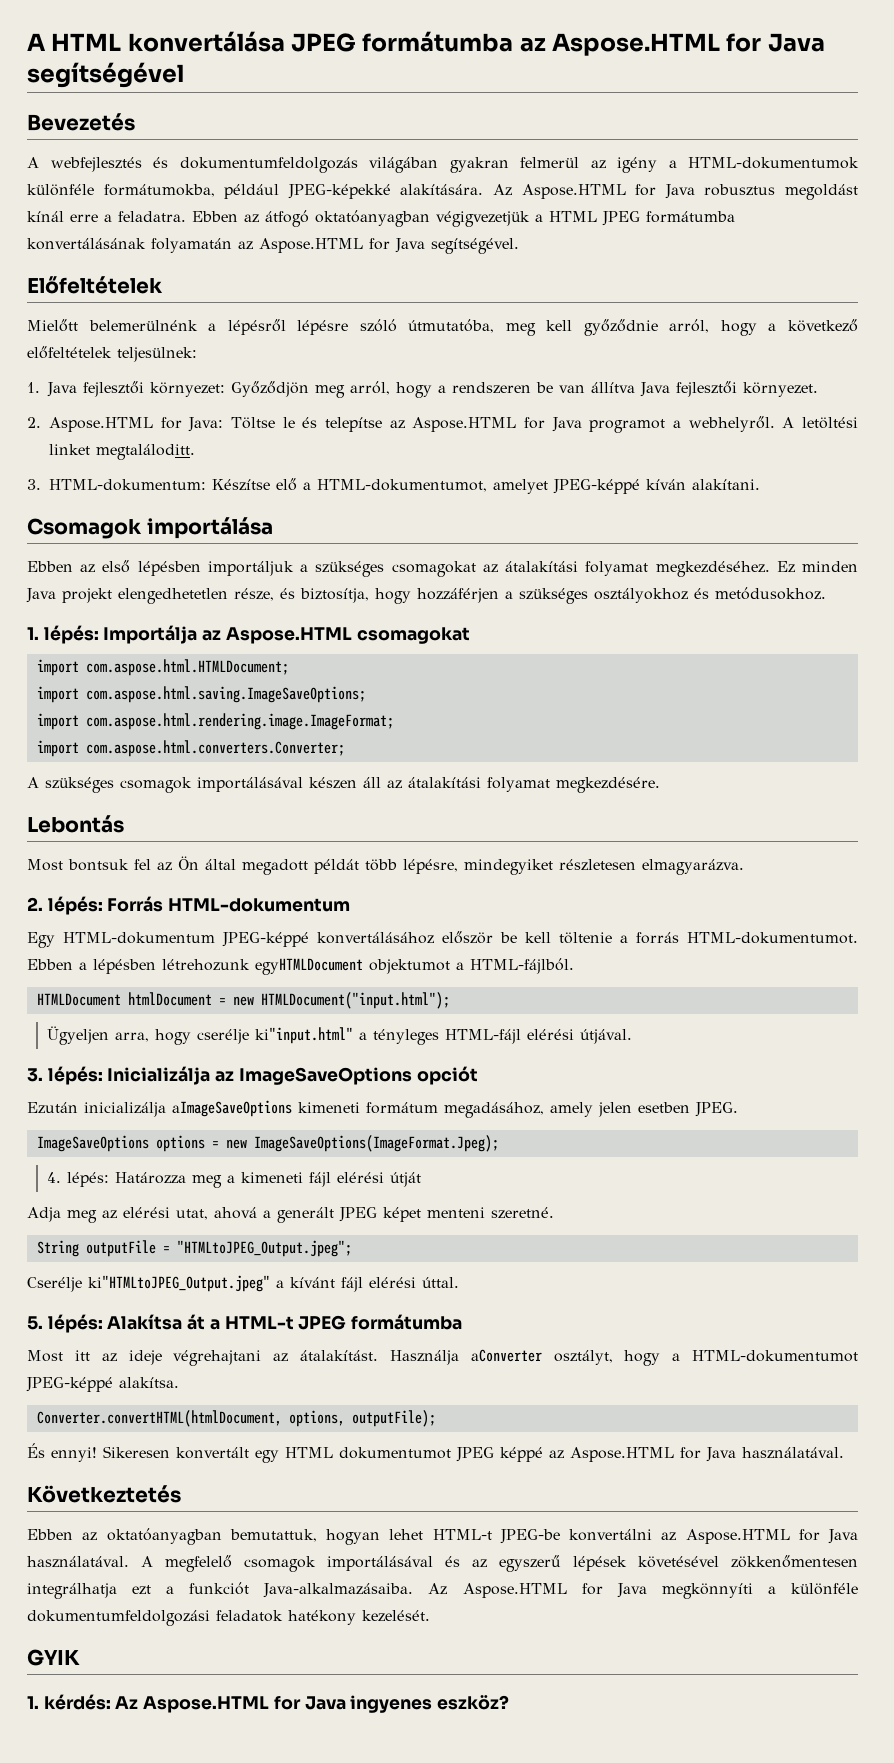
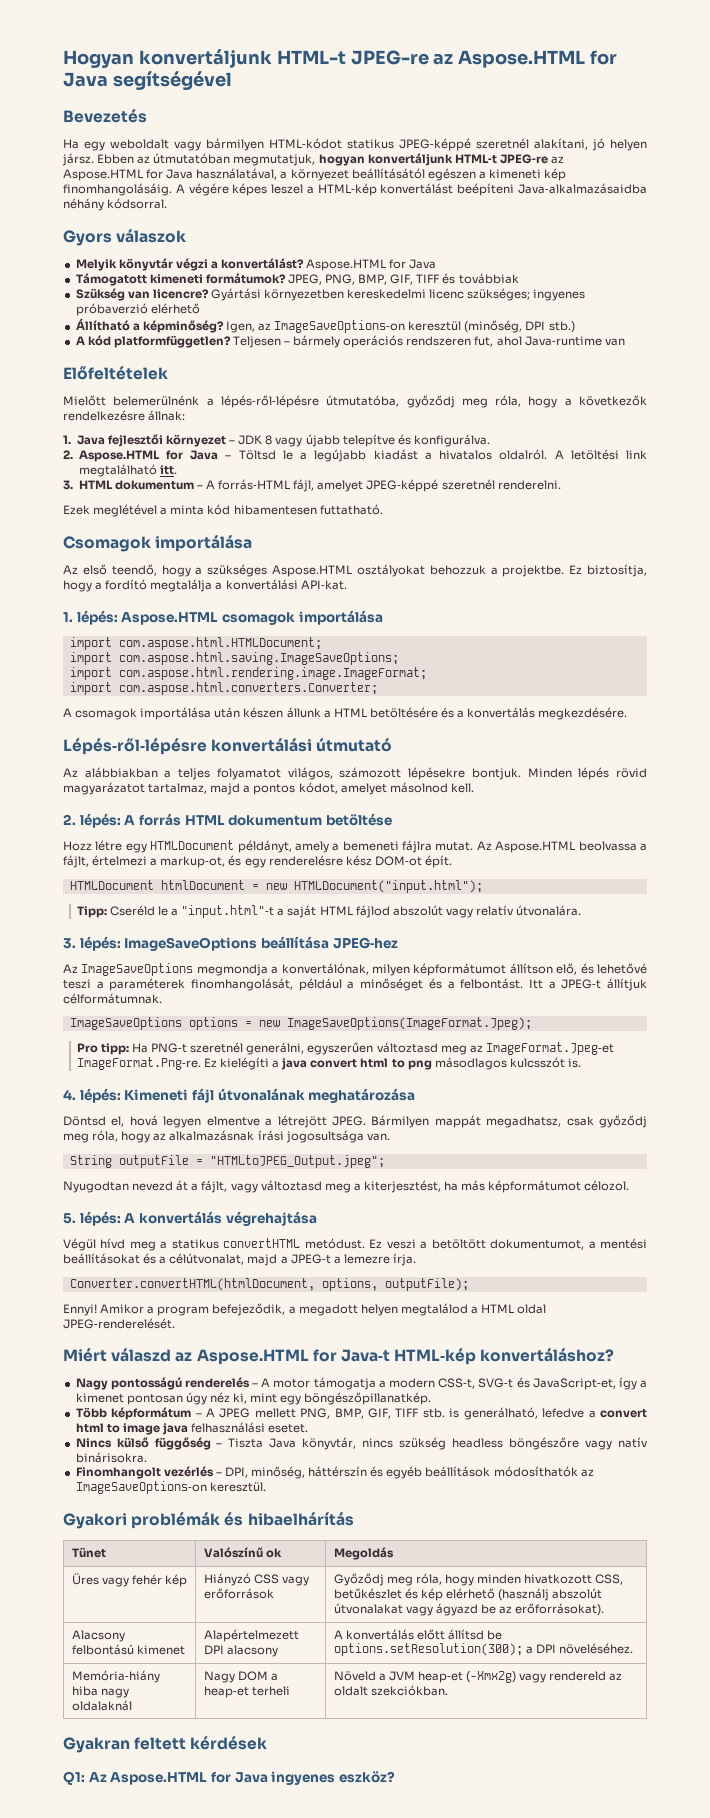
- A HTML konvertálása JPEG formátumba az Aspose.HTML for Java segítségével
+ Hogyan konvertáljunk HTML-t JPEG-re az Aspose.HTML for Java segítségével
- A webfejlesztés és dokumentumfeldolgozás világában gyakran felmerül az igény a HTML-dokumentumok különféle formátumokba, például JPEG-képekké alakítására. Az Aspose.HTML for Java robusztus megoldást kínál erre a feladatra. Ebben az átfogó oktatóanyagban végigvezetjük a HTML JPEG formátumba konvertálásának folyamatán az Aspose.HTML for Java segítségével.
+ Ha egy weboldalt vagy bármilyen HTML‑kódot statikus JPEG‑képpé szeretnél alakítani, jó helyen jársz. Ebben az útmutatóban megmutatjuk, hogyan konvertáljunk HTML‑t JPEG‑re az Aspose.HTML for Java használatával, a környezet beállításától egészen a kimeneti kép finomhangolásáig. A végére képes leszel a HTML‑kép konvertálást beépíteni Java‑alkalmazásaidba néhány kódsorral.
+ Gyors válaszok
+ Melyik könyvtár végzi a konvertálást? Aspose.HTML for Java
+ Támogatott kimeneti formátumok? JPEG, PNG, BMP, GIF, TIFF és továbbiak
+ Szükség van licencre? Gyártási környezetben kereskedelmi licenc szükséges; ingyenes próbaverzió elérhető
+ Állítható a képminőség? Igen, az ImageSaveOptions‑on keresztül (minőség, DPI stb.)
+ A kód platformfüggetlen? Teljesen – bármely operációs rendszeren fut, ahol Java‑runtime van
  Előfeltételek
- Mielőtt belemerülnénk a lépésről lépésre szóló útmutatóba, meg kell győződnie arról, hogy a következő előfeltételek teljesülnek:
- 1. Java fejlesztői környezet: Győződjön meg arról, hogy a rendszeren be van állítva Java fejlesztői környezet.
- 2. Aspose.HTML for Java: Töltse le és telepítse az Aspose.HTML for Java programot a webhelyről. A letöltési linket megtaláloditt.
- 3. HTML-dokumentum: Készítse elő a HTML-dokumentumot, amelyet JPEG-képpé kíván alakítani.
+ Mielőtt belemerülnénk a lépés‑ről‑lépésre útmutatóba, győződj meg róla, hogy a következők rendelkezésre állnak:
+ 1. Java fejlesztői környezet – JDK 8 vagy újabb telepítve és konfigurálva.
+ 2. Aspose.HTML for Java – Töltsd le a legújabb kiadást a hivatalos oldalról. A letöltési link megtalálható itt.
+ 3. HTML dokumentum – A forrás‑HTML fájl, amelyet JPEG‑képpé szeretnél renderelni.
+ Ezek meglétével a minta kód hibamentesen futtatható.
  Csomagok importálása
- Ebben az első lépésben importáljuk a szükséges csomagokat az átalakítási folyamat megkezdéséhez. Ez minden Java projekt elengedhetetlen része, és biztosítja, hogy hozzáférjen a szükséges osztályokhoz és metódusokhoz.
- 1. lépés: Importálja az Aspose.HTML csomagokat
+ Az első teendő, hogy a szükséges Aspose.HTML osztályokat behozzuk a projektbe. Ez biztosítja, hogy a fordító megtalálja a konvertálási API‑kat.
+ 1. lépés: Aspose.HTML csomagok importálása
- A szükséges csomagok importálásával készen áll az átalakítási folyamat megkezdésére.
- Lebontás
- Most bontsuk fel az Ön által megadott példát több lépésre, mindegyiket részletesen elmagyarázva.
- 2. lépés: Forrás HTML-dokumentum
- Egy HTML-dokumentum JPEG-képpé konvertálásához először be kell töltenie a forrás HTML-dokumentumot. Ebben a lépésben létrehozunk egyHTMLDocument objektumot a HTML-fájlból.
+ A csomagok importálása után készen állunk a HTML betöltésére és a konvertálás megkezdésére.
+ Lépés‑ről‑lépésre konvertálási útmutató
+ Az alábbiakban a teljes folyamatot világos, számozott lépésekre bontjuk. Minden lépés rövid magyarázatot tartalmaz, majd a pontos kódot, amelyet másolnod kell.
+ 2. lépés: A forrás HTML dokumentum betöltése
+ Hozz létre egy HTMLDocument példányt, amely a bemeneti fájlra mutat. Az Aspose.HTML beolvassa a fájlt, értelmezi a markup‑ot, és egy renderelésre kész DOM‑ot épít.
- Ügyeljen arra, hogy cserélje ki"input.html" a tényleges HTML-fájl elérési útjával.
- 3. lépés: Inicializálja az ImageSaveOptions opciót
- Ezután inicializálja aImageSaveOptions kimeneti formátum megadásához, amely jelen esetben JPEG.
+ Tipp: Cseréld le a "input.html"‑t a saját HTML fájlod abszolút vagy relatív útvonalára.
+ 3. lépés: ImageSaveOptions beállítása JPEG‑hez
+ Az ImageSaveOptions megmondja a konvertálónak, milyen képformátumot állítson elő, és lehetővé teszi a paraméterek finomhangolását, például a minőséget és a felbontást. Itt a JPEG‑t állítjuk célformátumnak.
- 4. lépés: Határozza meg a kimeneti fájl elérési útját
- Adja meg az elérési utat, ahová a generált JPEG képet menteni szeretné.
+ Pro tipp: Ha PNG‑t szeretnél generálni, egyszerűen változtasd meg az ImageFormat.Jpeg‑et ImageFormat.Png‑re. Ez kielégíti a java convert html to png másodlagos kulcsszót is.
+ 4. lépés: Kimeneti fájl útvonalának meghatározása
+ Döntsd el, hová legyen elmentve a létrejött JPEG. Bármilyen mappát megadhatsz, csak győződj meg róla, hogy az alkalmazásnak írási jogosultsága van.
  String outputFile = "HTMLtoJPEG_Output.jpeg";
- Cserélje ki"HTMLtoJPEG_Output.jpeg" a kívánt fájl elérési úttal.
- 5. lépés: Alakítsa át a HTML-t JPEG formátumba
- Most itt az ideje végrehajtani az átalakítást. Használja aConverter osztályt, hogy a HTML-dokumentumot JPEG-képpé alakítsa.
+ Nyugodtan nevezd át a fájlt, vagy változtasd meg a kiterjesztést, ha más képformátumot célozol.
+ 5. lépés: A konvertálás végrehajtása
+ Végül hívd meg a statikus convertHTML metódust. Ez veszi a betöltött dokumentumot, a mentési beállításokat és a célútvonalat, majd a JPEG‑t a lemezre írja.
  Converter.convertHTML(htmlDocument, options, outputFile);
- És ennyi! Sikeresen konvertált egy HTML dokumentumot JPEG képpé az Aspose.HTML for Java használatával.
- Következtetés
- Ebben az oktatóanyagban bemutattuk, hogyan lehet HTML-t JPEG-be konvertálni az Aspose.HTML for Java használatával. A megfelelő csomagok importálásával és az egyszerű lépések követésével zökkenőmentesen integrálhatja ezt a funkciót Java-alkalmazásaiba. Az Aspose.HTML for Java megkönnyíti a különféle dokumentumfeldolgozási feladatok hatékony kezelését.
- GYIK
- 1. kérdés: Az Aspose.HTML for Java ingyenes eszköz?
+ Ennyi! Amikor a program befejeződik, a megadott helyen megtalálod a HTML oldal JPEG‑renderelését.
+ Miért válaszd az Aspose.HTML for Java‑t HTML‑kép konvertáláshoz?
+ Nagy pontosságú renderelés – A motor támogatja a modern CSS‑t, SVG‑t és JavaScript‑et, így a kimenet pontosan úgy néz ki, mint egy böngészőpillanatkép.
+ Több képformátum – A JPEG mellett PNG, BMP, GIF, TIFF stb. is generálható, lefedve a convert html to image java felhasználási esetet.
+ Nincs külső függőség – Tiszta Java könyvtár, nincs szükség headless böngészőre vagy natív binárisokra.
+ Finomhangolt vezérlés – DPI, minőség, háttérszín és egyéb beállítások módosíthatók az ImageSaveOptions‑on keresztül.
+ Gyakori problémák és hibaelhárítás
+ Tünet | Valószínű ok | Megoldás
+ Üres vagy fehér kép | Hiányzó CSS vagy erőforrások | Győződj meg róla, hogy minden hivatkozott CSS, betűkészlet és kép elérhető (használj abszolút útvonalakat vagy ágyazd be az erőforrásokat).
+ Alacsony felbontású kimenet | Alapértelmezett DPI alacsony | A konvertálás előtt állítsd be options.setResolution(300); a DPI növeléséhez.
+ Memória‑hiány hiba nagy oldalaknál | Nagy DOM a heap‑et terheli | Növeld a JVM heap‑et (-Xmx2g) vagy rendereld az oldalt szekciókban.
+ Gyakran feltett kérdések
+ Q1: Az Aspose.HTML for Java ingyenes eszköz?

